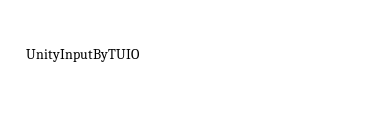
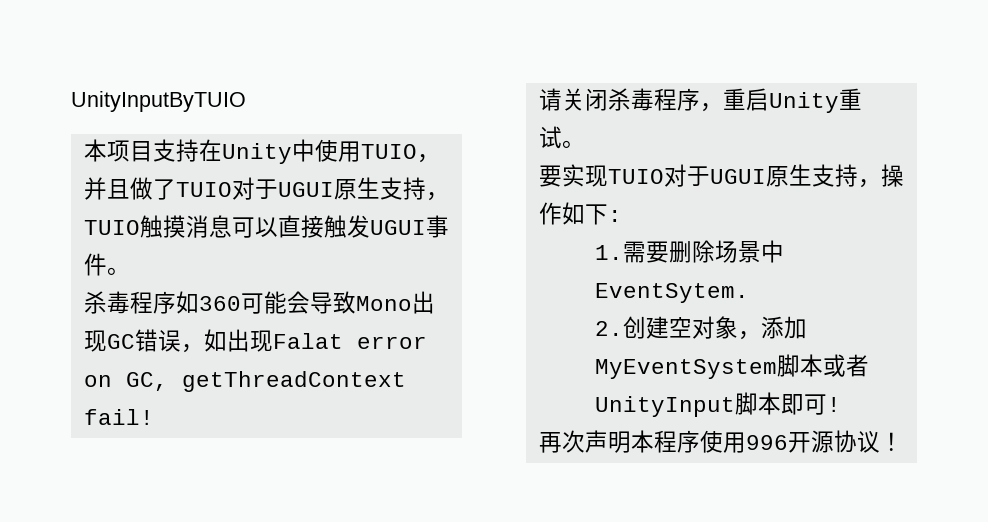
+ 本项目支持在Unity中使用TUIO，并且做了TUIO对于UGUI原生支持，TUIO触摸消息可以直接触发UGUI事件。
+ 杀毒程序如360可能会导致Mono出现GC错误，如出现Falat error on GC, getThreadContext fail!
+ 请关闭杀毒程序，重启Unity重试。
+ 要实现TUIO对于UGUI原生支持，操作如下:
+ 1.需要删除场景中EventSytem.
+ 2.创建空对象，添加MyEventSystem脚本或者UnityInput脚本即可!
+ 再次声明本程序使用996开源协议！

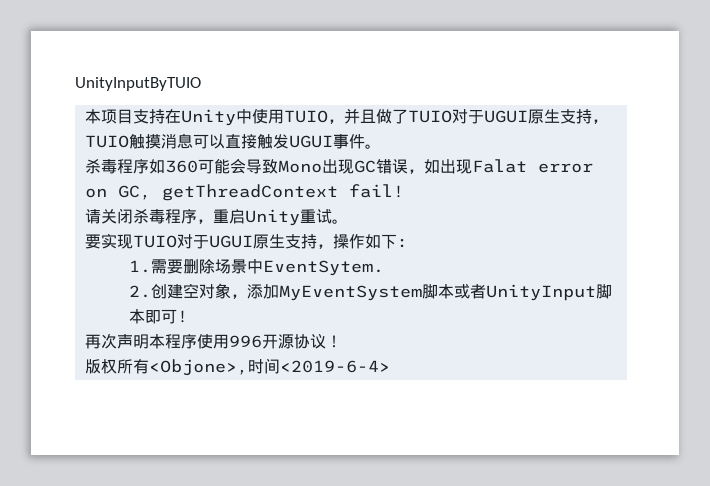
+ 版权所有<Objone>,时间<2019-6-4>

